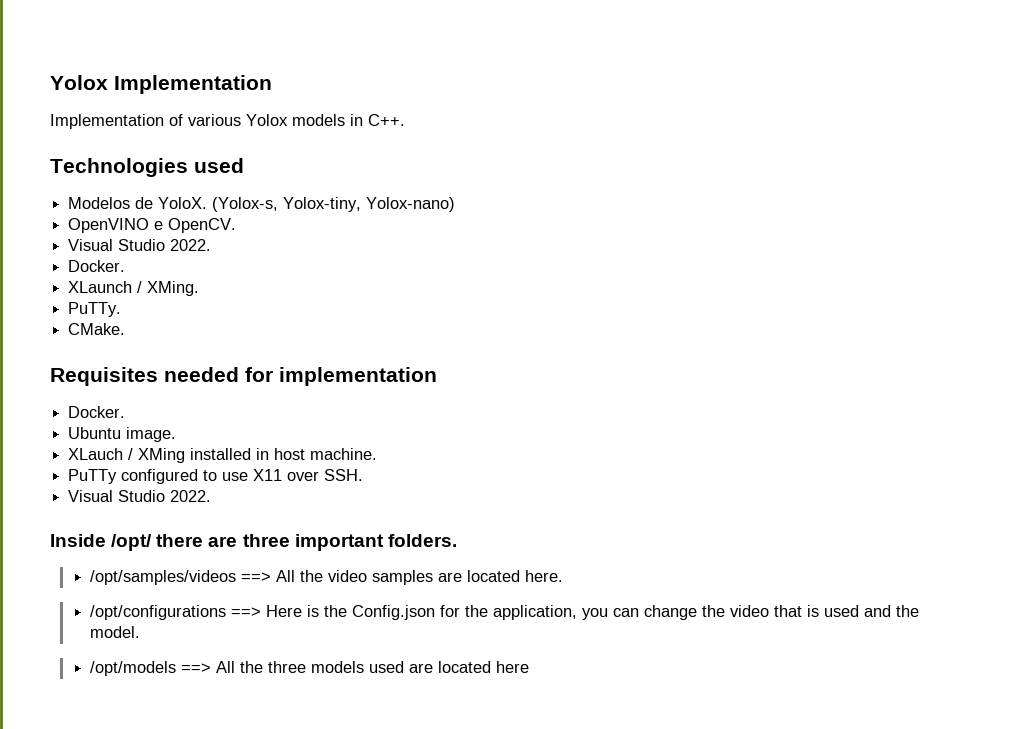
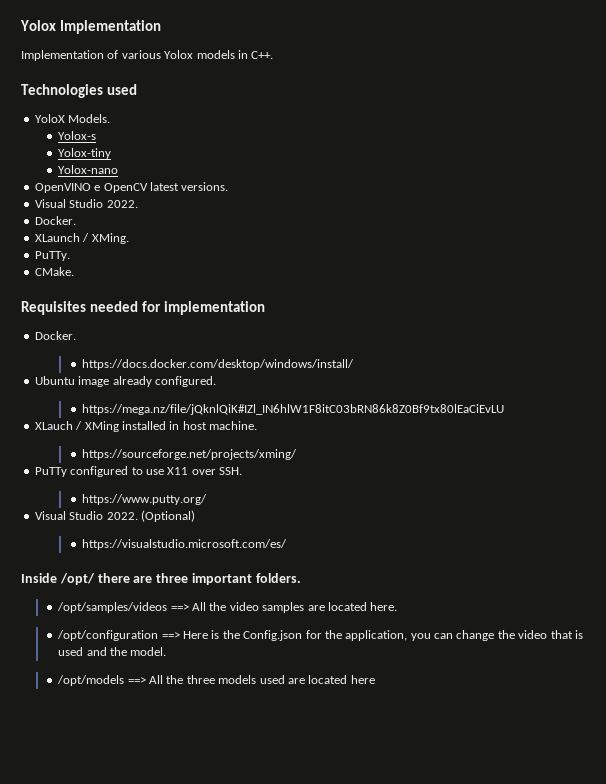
- Modelos de YoloX. (Yolox-s, Yolox-tiny, Yolox-nano)
+ YoloX Models.
+ Yolox-s
+ Yolox-tiny
+ Yolox-nano
- OpenVINO e OpenCV.
+ OpenVINO e OpenCV latest versions.
+ https://docs.docker.com/desktop/windows/install/
- Ubuntu image.
+ Ubuntu image already configured.
+ https://mega.nz/file/jQknlQiK#IZl_IN6hlW1F8itC03bRN86k8Z0Bf9tx80lEaCiEvLU
+ https://sourceforge.net/projects/xming/
  PuTTy configured to use X11 over SSH.
- Visual Studio 2022.
+ https://www.putty.org/
+ Visual Studio 2022. (Optional)
+ https://visualstudio.microsoft.com/es/
- /opt/configurations ==> Here is the Config.json for the application, you can change the video that is used and the model.
+ /opt/configuration ==> Here is the Config.json for the application, you can change the video that is used and the model.

